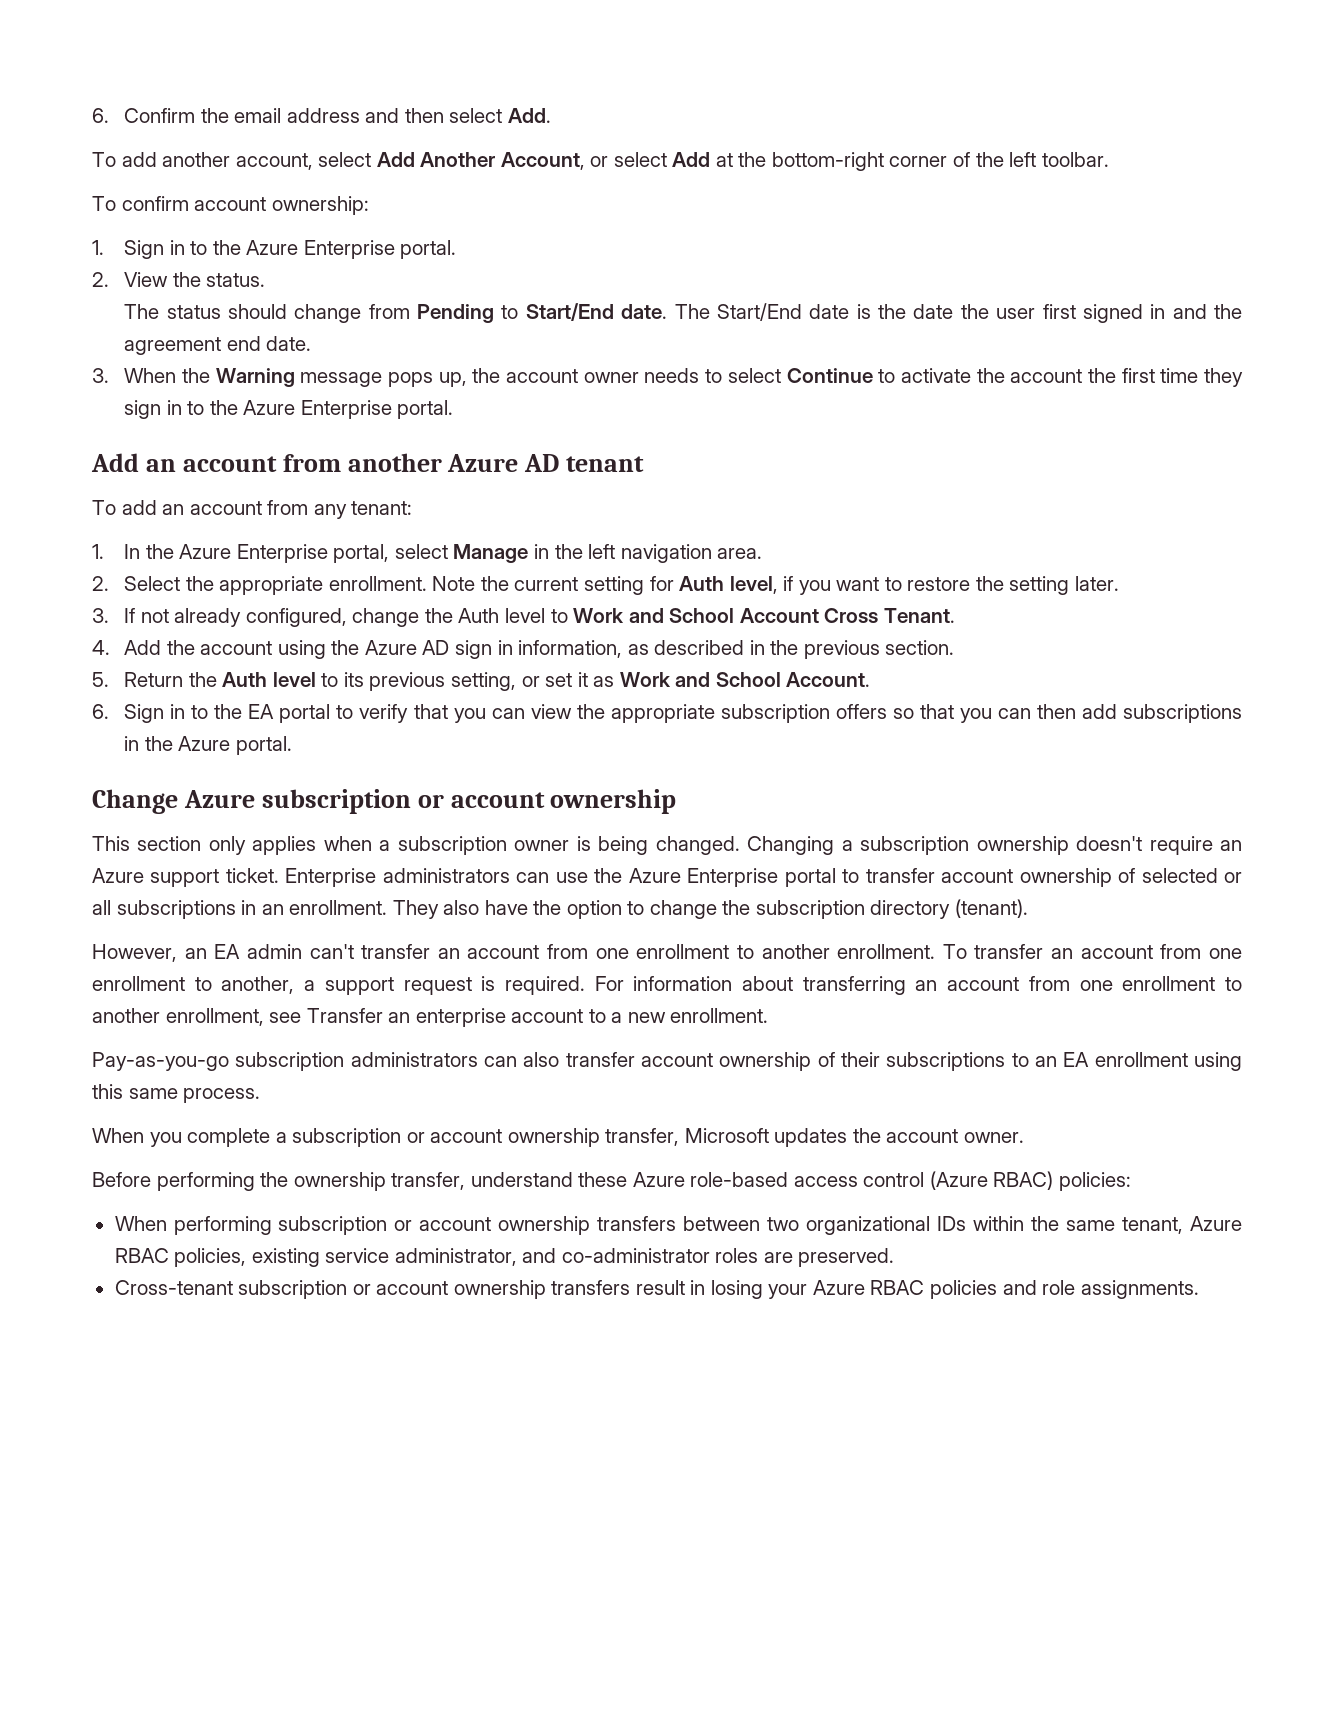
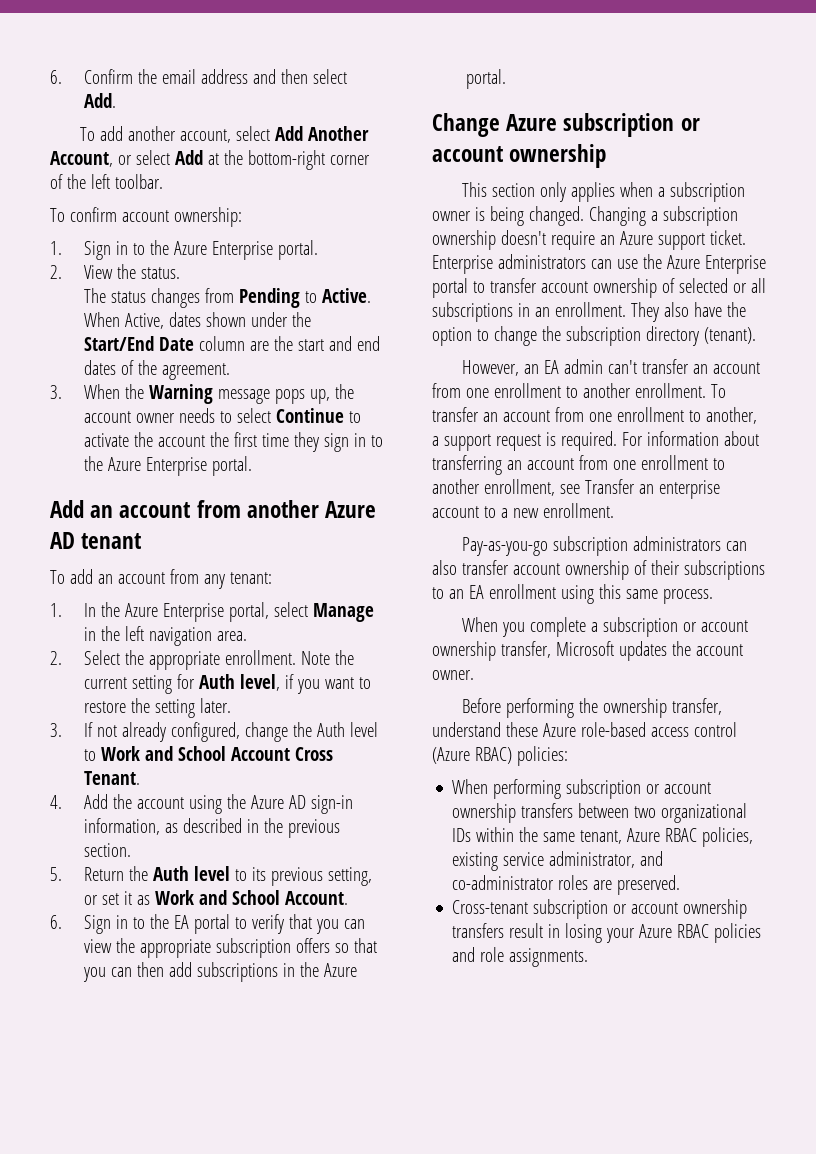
- The status should change from Pending to Start/End date. The Start/End date is the date the user first signed in and the agreement end date.
+ The status changes from Pending to Active. When Active, dates shown under the Start/End Date column are the start and end dates of the agreement.
- 4. Add the account using the Azure AD sign in information, as described in the previous section.
+ 4. Add the account using the Azure AD sign-in information, as described in the previous section.

